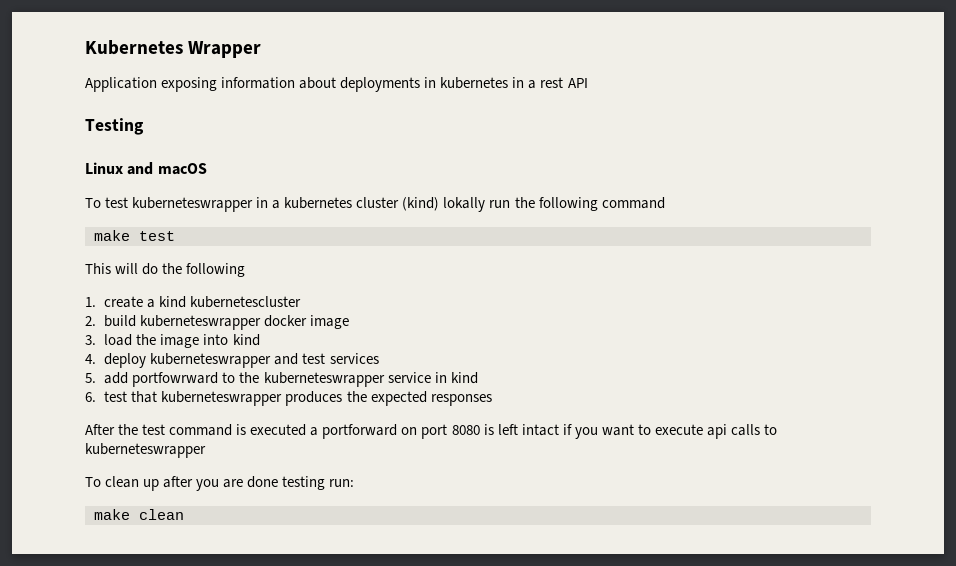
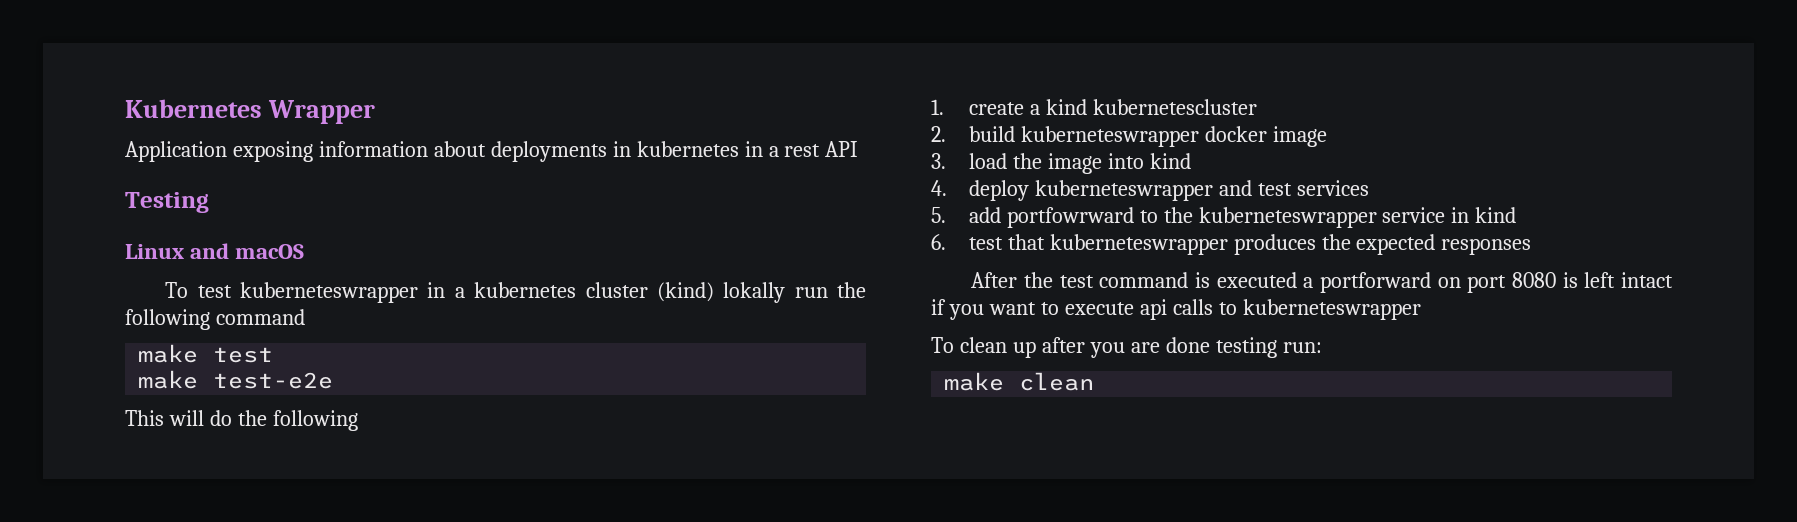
+ make test-e2e

